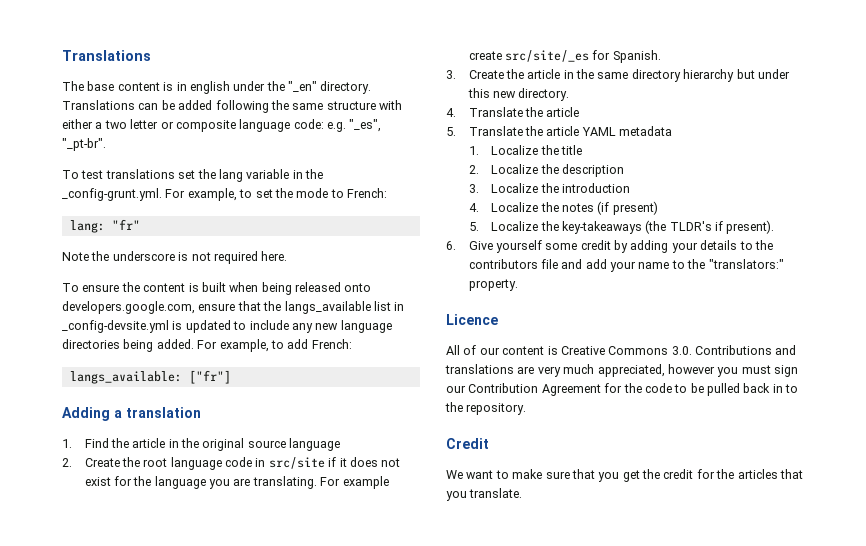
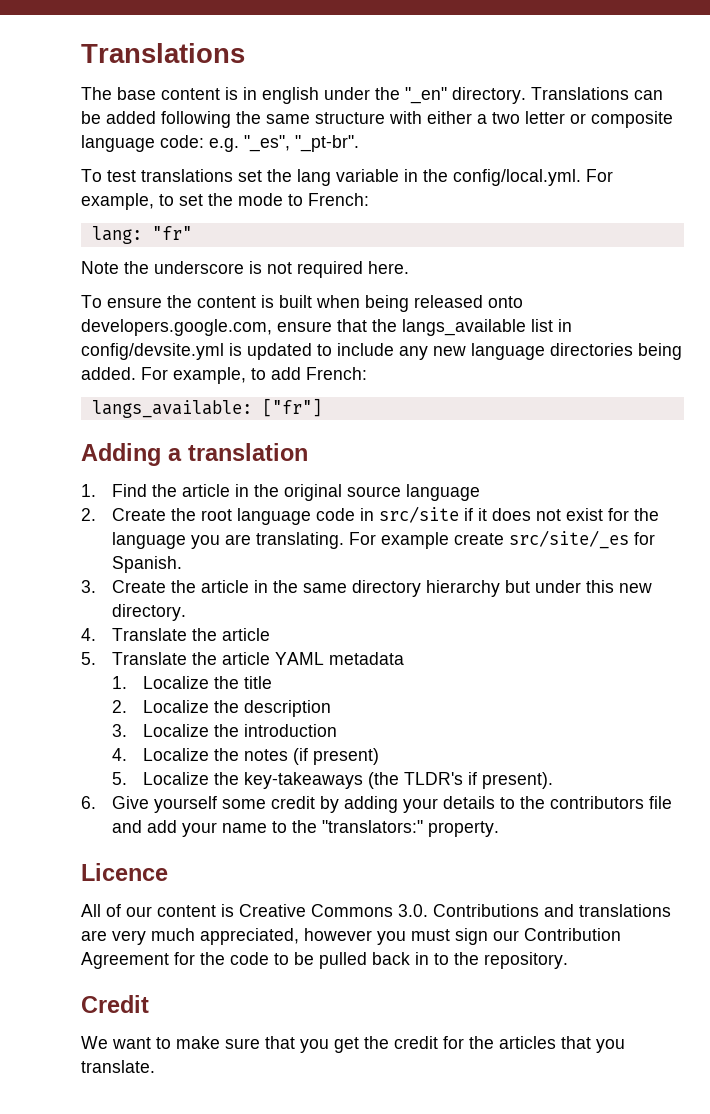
- To test translations set the lang variable in the _config-grunt.yml. For example, to set the mode to French:
+ To test translations set the lang variable in the config/local.yml. For example, to set the mode to French:
- To ensure the content is built when being released onto developers.google.com, ensure that the langs_available list in _config-devsite.yml is updated to include any new language directories being added.
+ To ensure the content is built when being released onto developers.google.com, ensure that the langs_available list in config/devsite.yml is updated to include any new language directories being added.

